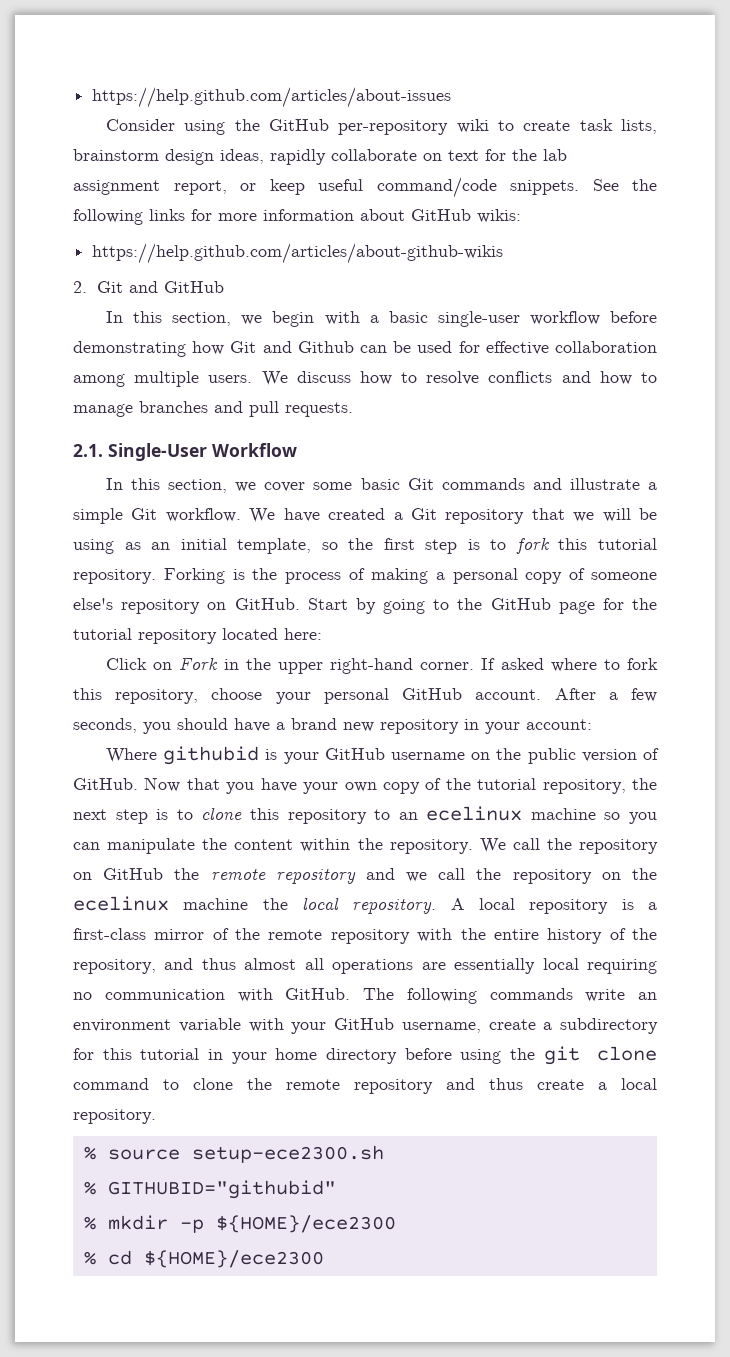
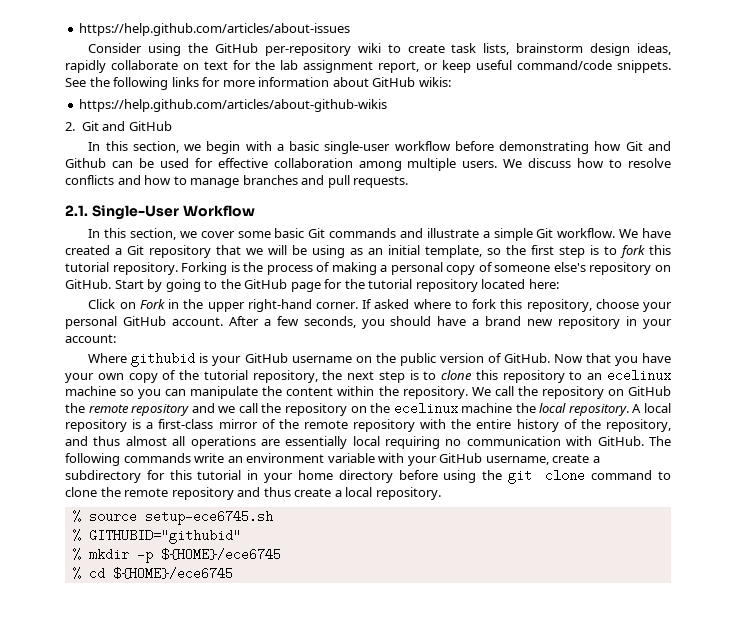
- % source setup-ece2300.sh
+ % source setup-ece6745.sh
- % mkdir -p ${HOME}/ece2300
+ % mkdir -p ${HOME}/ece6745
- % cd ${HOME}/ece2300
+ % cd ${HOME}/ece6745

